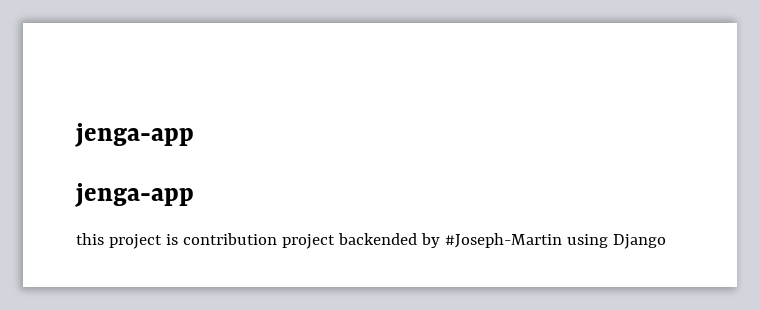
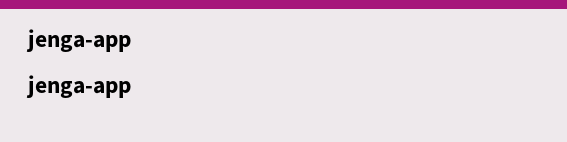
- this project is contribution project backended by #Joseph-Martin using Django

